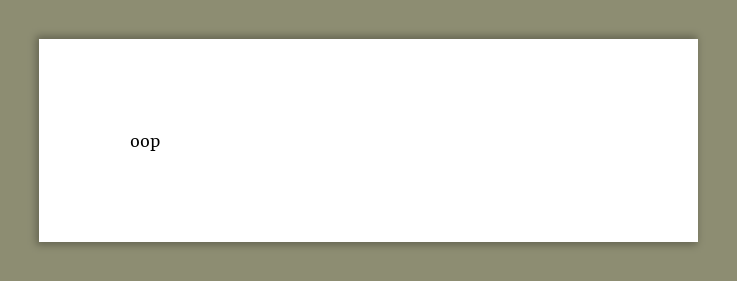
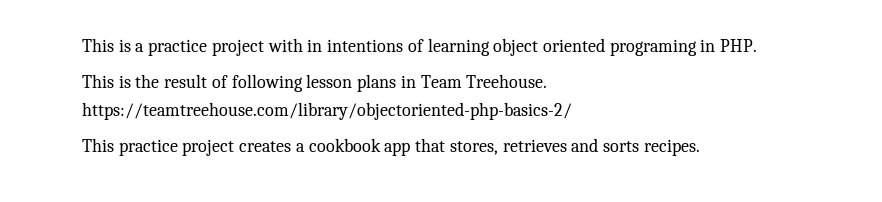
- oop
+ This is a practice project with in intentions of learning object oriented programing in PHP.
+ This is the result of following lesson plans in Team Treehouse. https://teamtreehouse.com/library/objectoriented-php-basics-2/
+ This practice project creates a cookbook app that stores, retrieves and sorts recipes.

